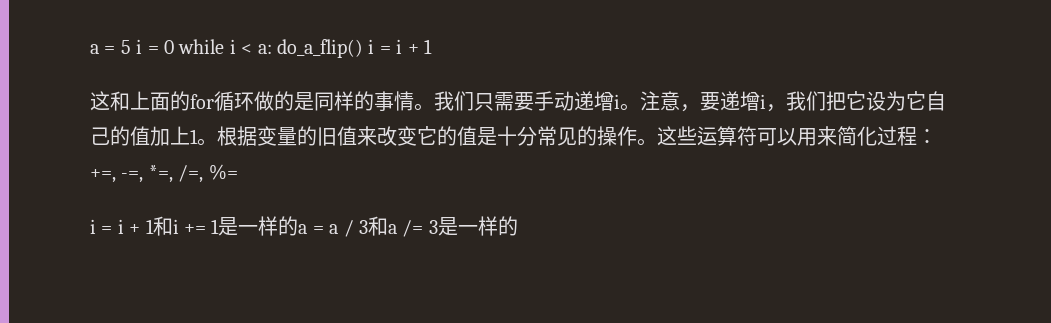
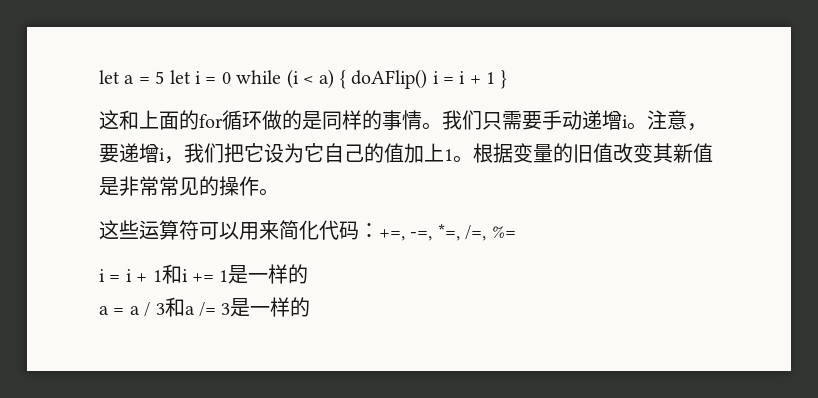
- a = 5 i = 0 while i < a: do_a_flip() i = i + 1
+ let a = 5 let i = 0 while (i < a) { doAFlip() i = i + 1 }
- 根据变量的旧值来改变它的值是十分常见的操作。这些运算符可以用来简化过程：+=, -=, *=, /=, %=
+ 根据变量的旧值改变其新值是非常常见的操作。
+ 这些运算符可以用来简化代码：+=, -=, *=, /=, %=
- i = i + 1和i += 1是一样的a = a / 3和a /= 3是一样的
+ i = i + 1和i += 1是一样的
+ a = a / 3和a /= 3是一样的

